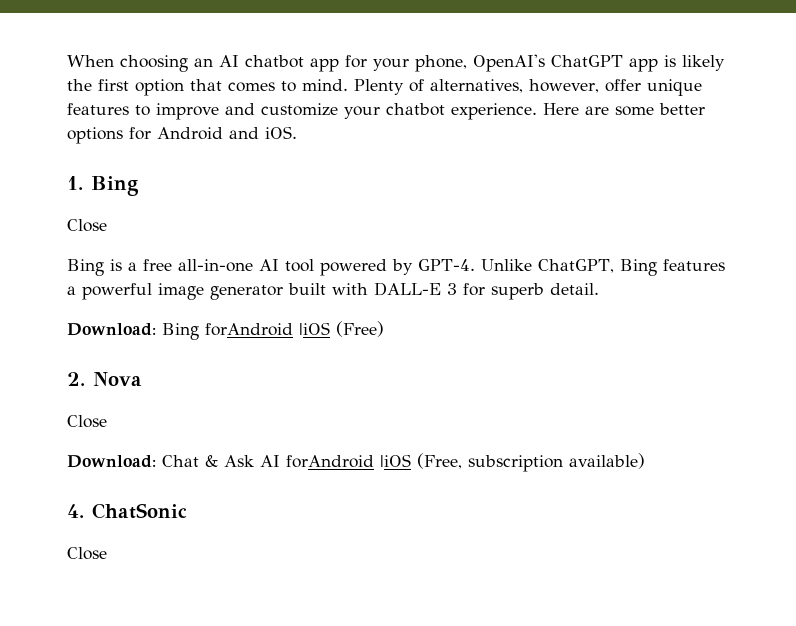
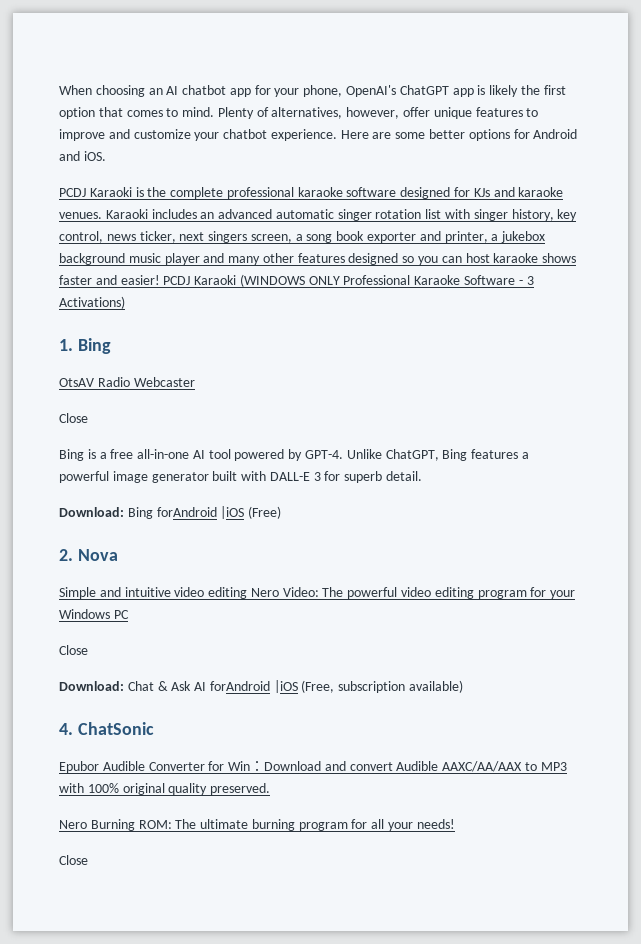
+ PCDJ Karaoki is the complete professional karaoke software designed for KJs and karaoke venues. Karaoki includes an advanced automatic singer rotation list with singer history, key control, news ticker, next singers screen, a song book exporter and printer, a jukebox background music player and many other features designed so you can host karaoke shows faster and easier! PCDJ Karaoki (WINDOWS ONLY Professional Karaoke Software - 3 Activations)
+ OtsAV Radio Webcaster
+ Simple and intuitive video editing Nero Video: The powerful video editing program for your Windows PC
+ Epubor Audible Converter for Win：Download and convert Audible AAXC/AA/AAX to MP3 with 100% original quality preserved.
+ Nero Burning ROM: The ultimate burning program for all your needs!

